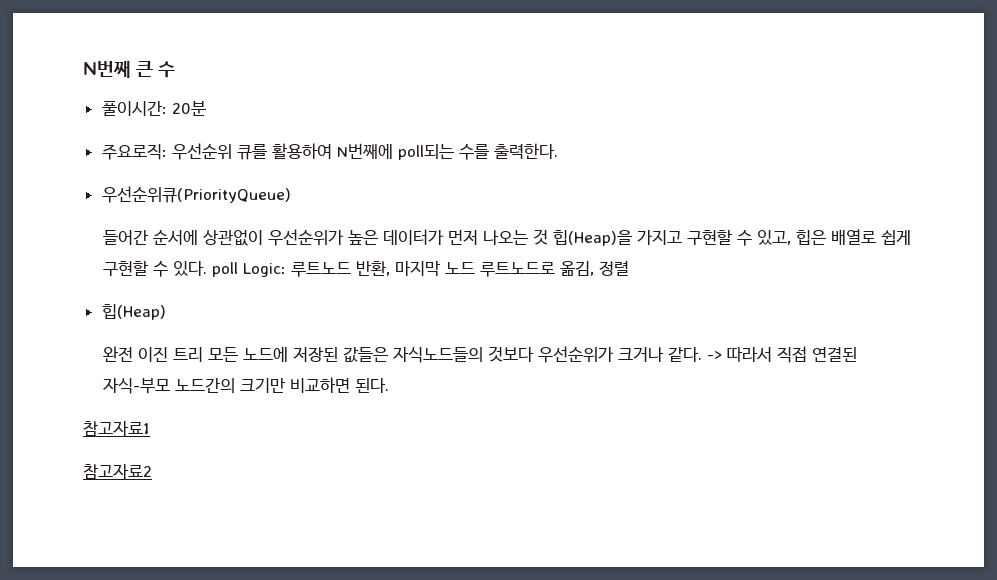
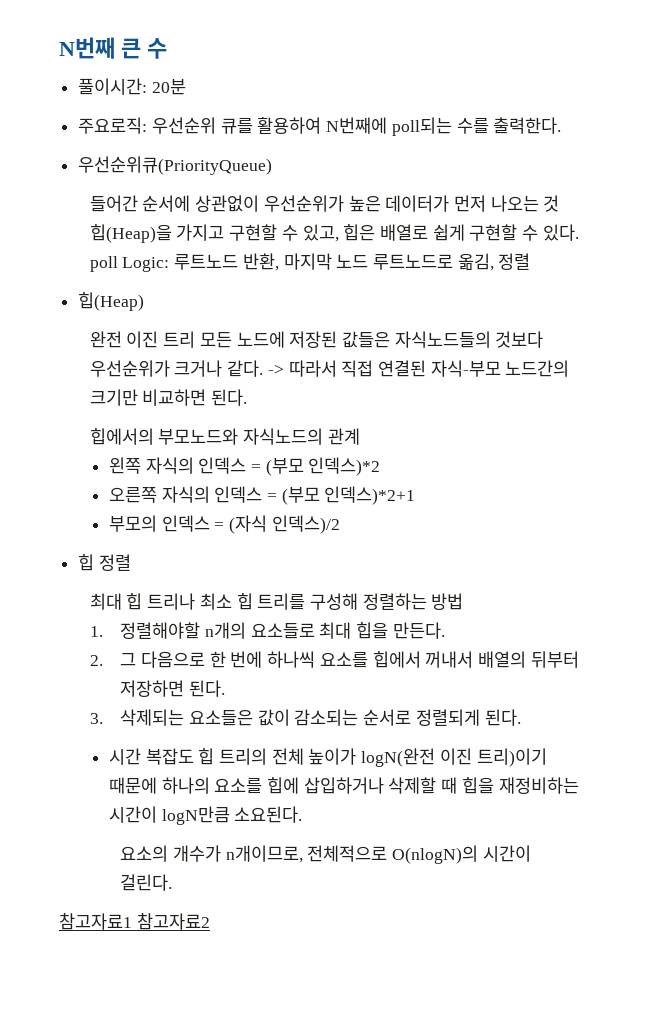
+ 힙에서의 부모노드와 자식노드의 관계
+ 왼쪽 자식의 인덱스 = (부모 인덱스)*2
+ 오른쪽 자식의 인덱스 = (부모 인덱스)*2+1
+ 부모의 인덱스 = (자식 인덱스)/2
+ 힙 정렬
+ 최대 힙 트리나 최소 힙 트리를 구성해 정렬하는 방법
+ 1. 정렬해야할 n개의 요소들로 최대 힙을 만든다.
+ 2. 그 다음으로 한 번에 하나씩 요소를 힙에서 꺼내서 배열의 뒤부터 저장하면 된다.
+ 3. 삭제되는 요소들은 값이 감소되는 순서로 정렬되게 된다.
+ 시간 복잡도 힙 트리의 전체 높이가 logN(완전 이진 트리)이기 때문에 하나의 요소를 힙에 삽입하거나 삭제할 때 힙을 재정비하는 시간이 logN만큼 소요된다.
+ 요소의 개수가 n개이므로, 전체적으로 O(nlogN)의 시간이 걸린다.
- 참고자료1
- 참고자료2
+ 참고자료1 참고자료2

